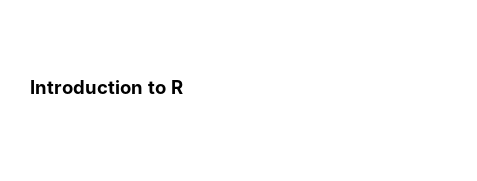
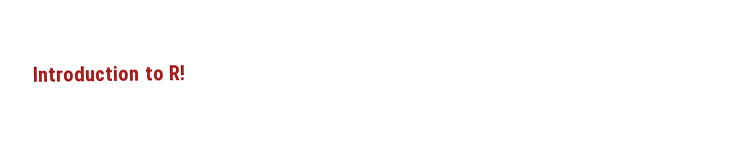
- Introduction to R
+ Introduction to R!

